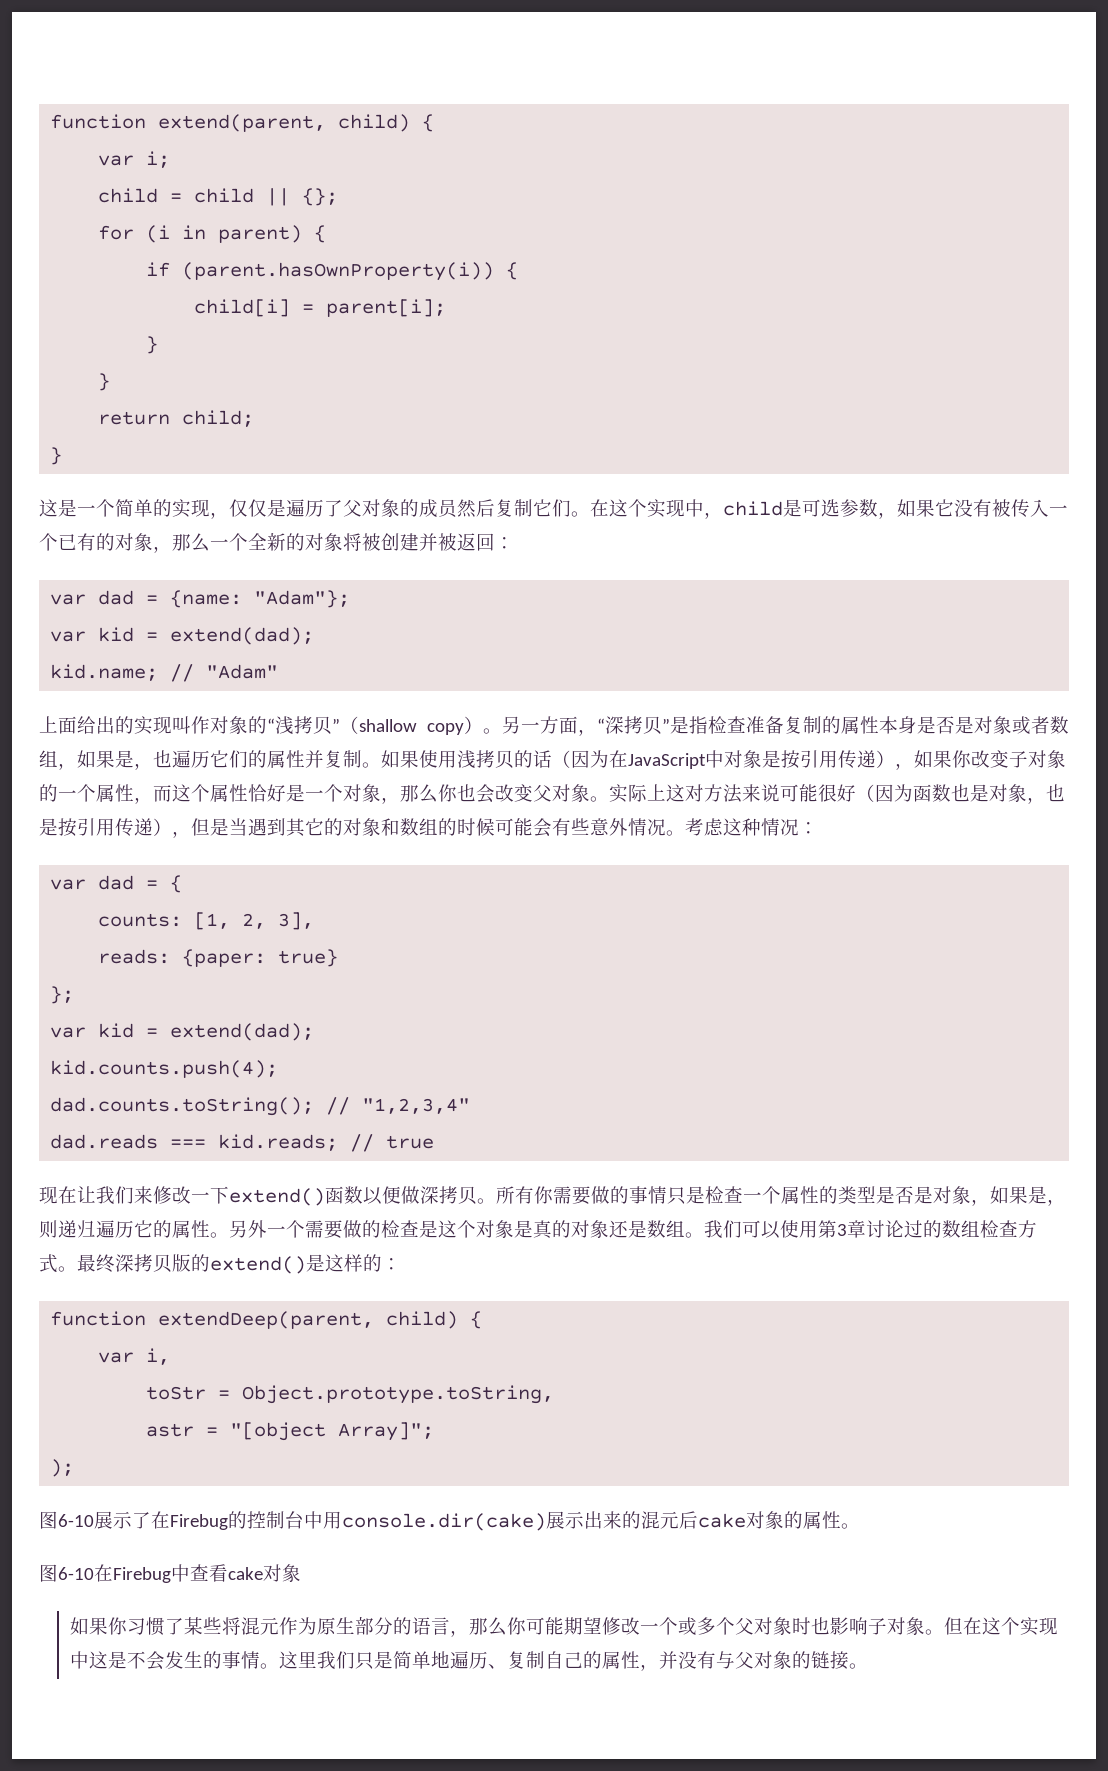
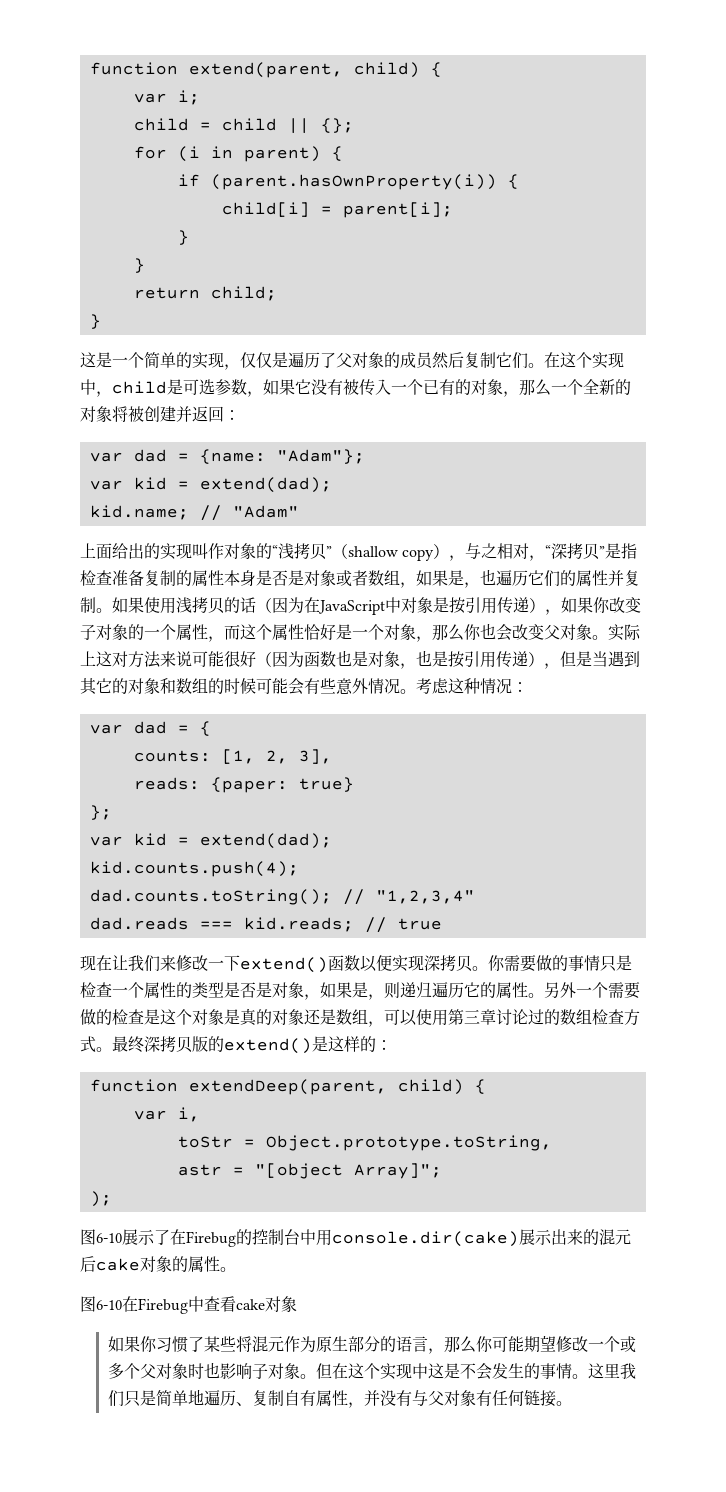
- 在这个实现中，child是可选参数，如果它没有被传入一个已有的对象，那么一个全新的对象将被创建并被返回：
+ 在这个实现中，child是可选参数，如果它没有被传入一个已有的对象，那么一个全新的对象将被创建并返回：
- 上面给出的实现叫作对象的“浅拷贝”（shallow copy）。另一方面，“深拷贝”是指检查准备复制的属性本身是否是对象或者数组，如果是，也遍历它们的属性并复制。
+ 上面给出的实现叫作对象的“浅拷贝”（shallow copy），与之相对，“深拷贝”是指检查准备复制的属性本身是否是对象或者数组，如果是，也遍历它们的属性并复制。
- 现在让我们来修改一下extend()函数以便做深拷贝。
+ 现在让我们来修改一下extend()函数以便实现深拷贝。
- 所有你需要做的事情只是检查一个属性的类型是否是对象，如果是，则递归遍历它的属性。
+ 你需要做的事情只是检查一个属性的类型是否是对象，如果是，则递归遍历它的属性。
- 另外一个需要做的检查是这个对象是真的对象还是数组。我们可以使用第3章讨论过的数组检查方式。
+ 另外一个需要做的检查是这个对象是真的对象还是数组，可以使用第三章讨论过的数组检查方式。
- 这里我们只是简单地遍历、复制自己的属性，并没有与父对象的链接。
+ 这里我们只是简单地遍历、复制自有属性，并没有与父对象有任何链接。

